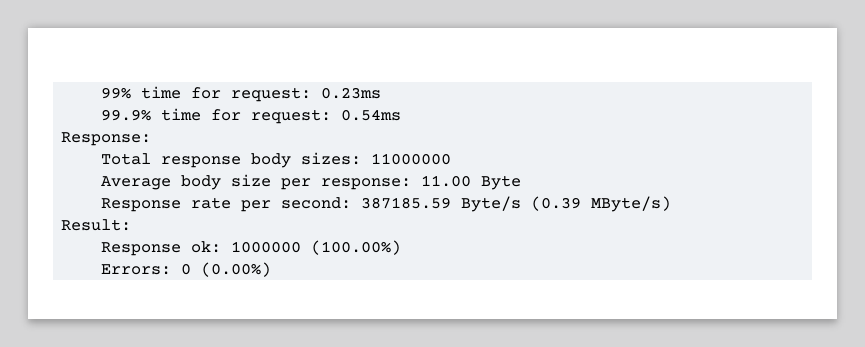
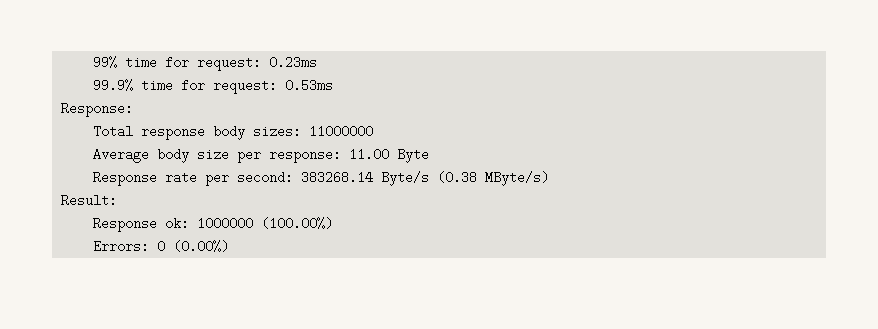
- 99.9% time for request: 0.54ms
+ 99.9% time for request: 0.53ms
- Response rate per second: 387185.59 Byte/s (0.39 MByte/s)
+ Response rate per second: 383268.14 Byte/s (0.38 MByte/s)

